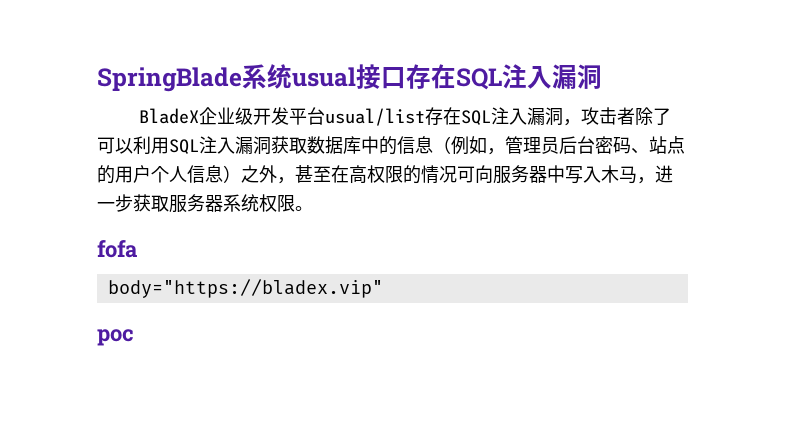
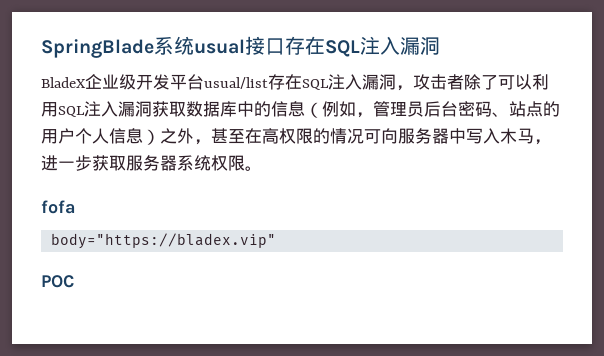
- poc
+ POC

